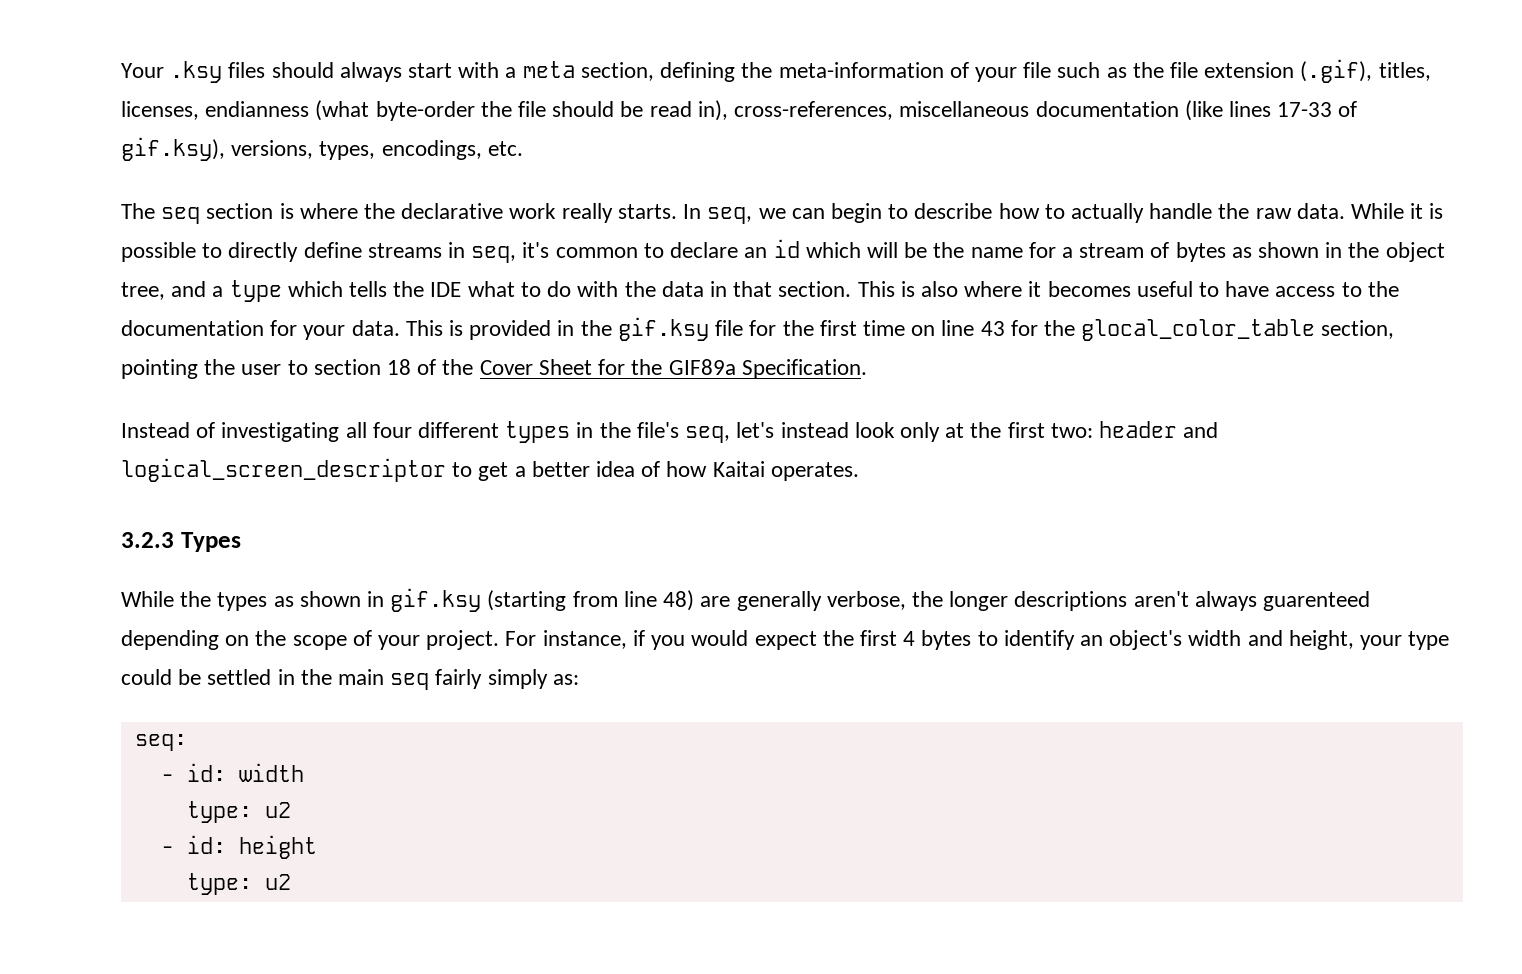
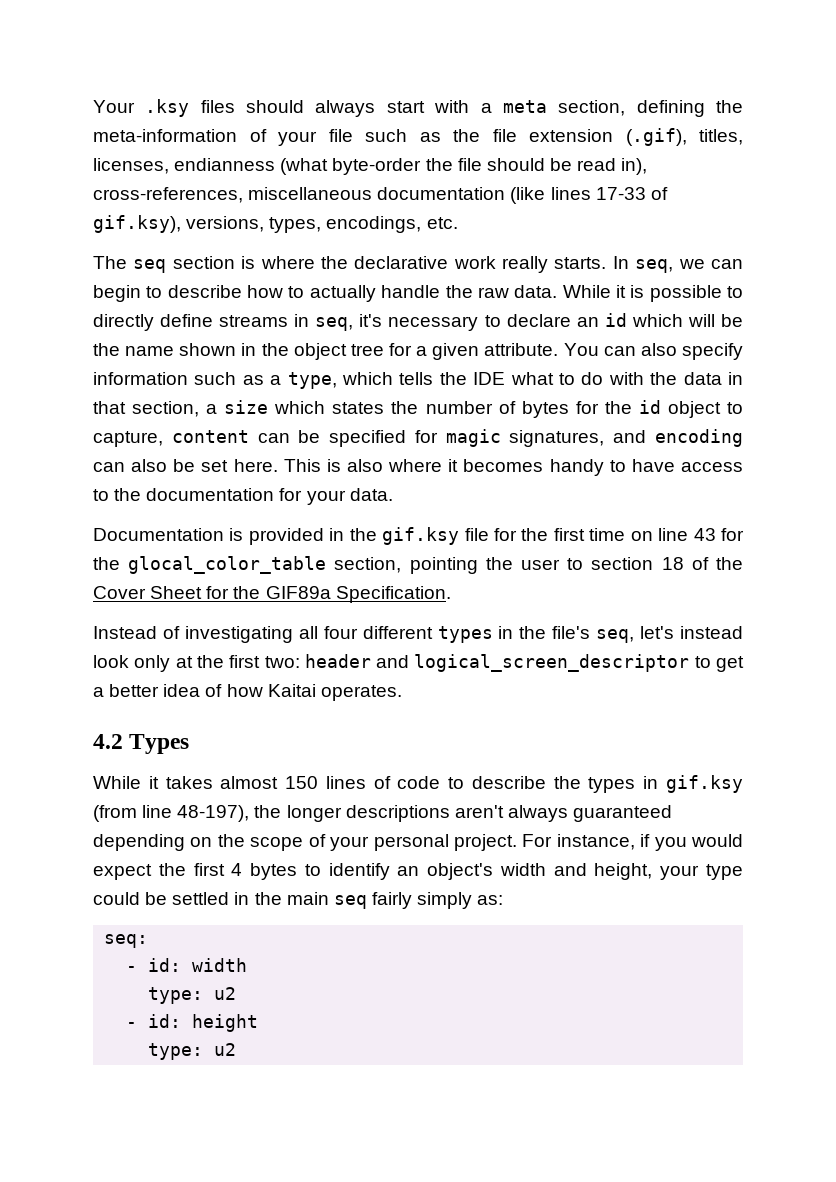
- While it is possible to directly define streams in seq, it's common to declare an id which will be the name for a stream of bytes as shown in the object tree, and a type which tells the IDE what to do with the data in that section.
+ While it is possible to directly define streams in seq, it's necessary to declare an id which will be the name shown in the object tree for a given attribute. You can also specify information such as a type, which tells the IDE what to do with the data in that section, a size which states the number of bytes for the id object to capture, content can be specified for magic signatures, and encoding can also be set here.
- This is also where it becomes useful to have access to the documentation for your data. This is provided in the gif.ksy file for the first time on line 43 for the glocal_color_table section, pointing the user to section 18 of the Cover Sheet for the GIF89a Specification.
+ This is also where it becomes handy to have access to the documentation for your data.
+ Documentation is provided in the gif.ksy file for the first time on line 43 for the glocal_color_table section, pointing the user to section 18 of the Cover Sheet for the GIF89a Specification.
- 3.2.3 Types
+ 4.2 Types
- While the types as shown in gif.ksy (starting from line 48) are generally verbose, the longer descriptions aren't always guarenteed depending on the scope of your project.
+ While it takes almost 150 lines of code to describe the types in gif.ksy (from line 48-197), the longer descriptions aren't always guaranteed depending on the scope of your personal project.

